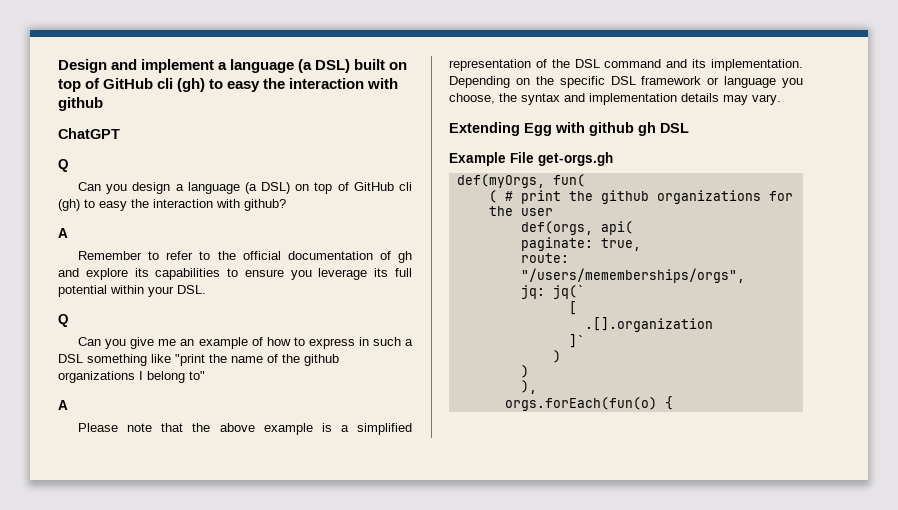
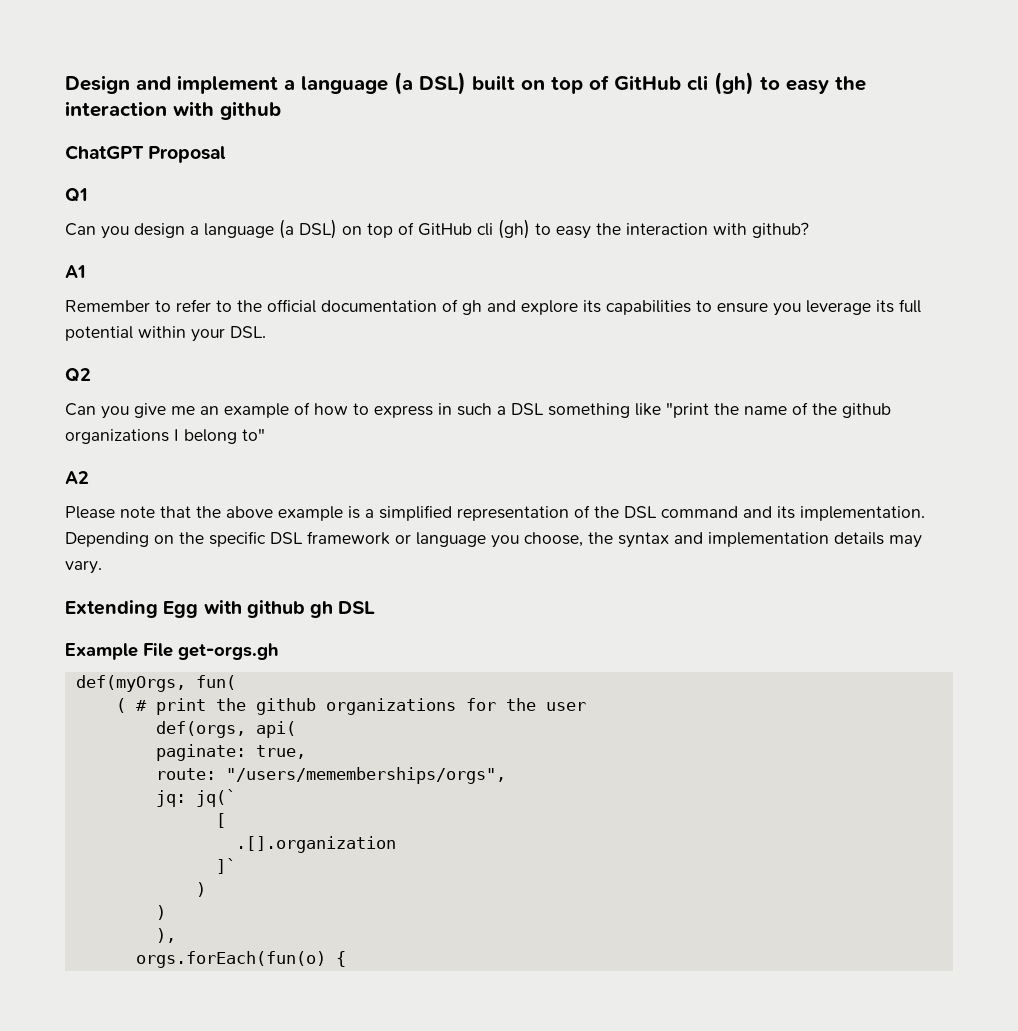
- ChatGPT
- Q
+ ChatGPT Proposal
+ Q1
  Can you design a language (a DSL) on top of GitHub cli (gh) to easy the interaction with github?
- A
+ A1
  Remember to refer to the official documentation of gh and explore its capabilities to ensure you leverage its full potential within your DSL.
- Q
+ Q2
  Can you give me an example of how to express in such a DSL something like "print the name of the github organizations I belong to"
- A
+ A2

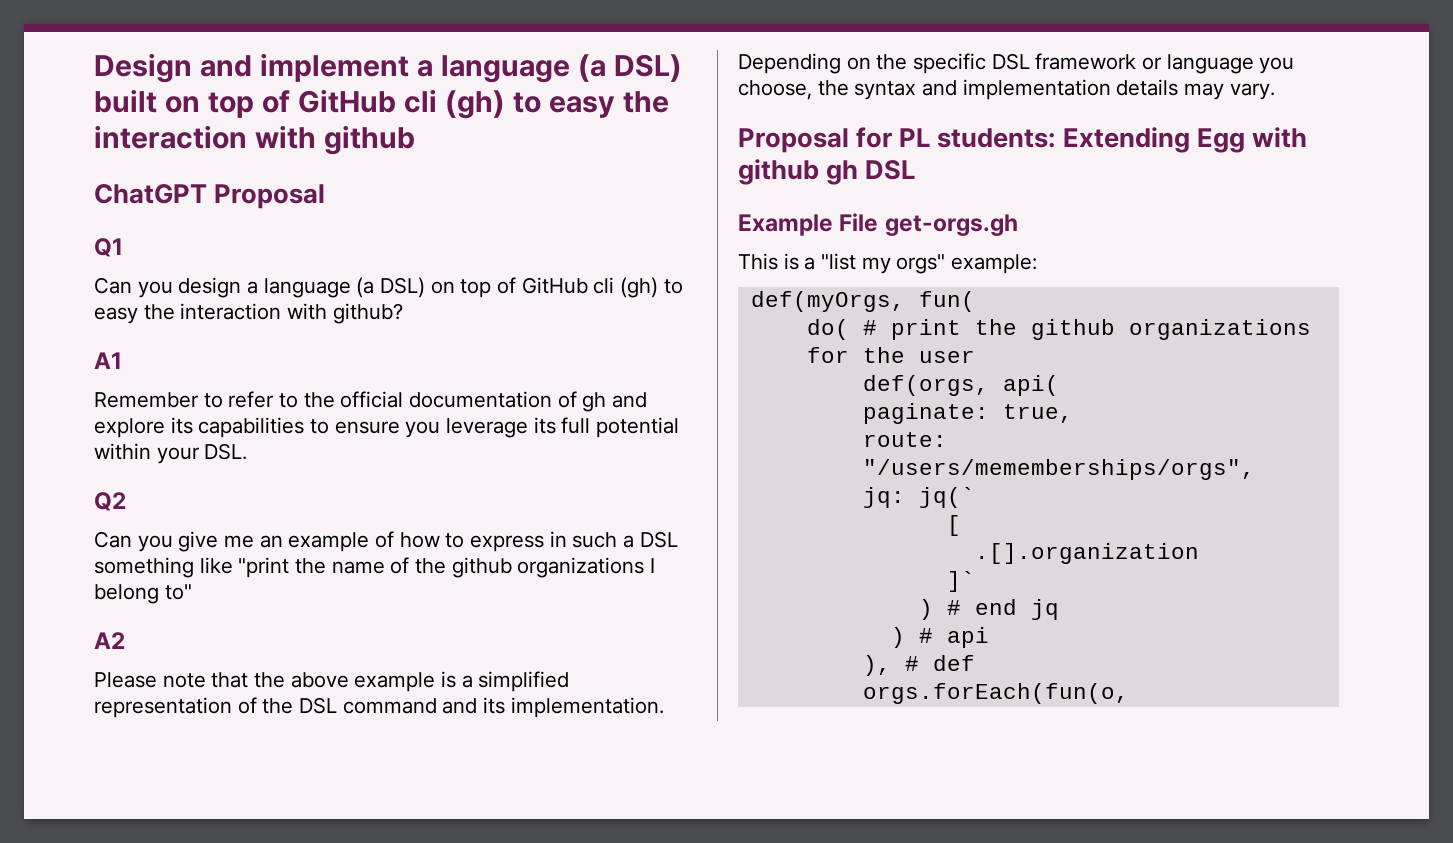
- Extending Egg with github gh DSL
+ Proposal for PL students: Extending Egg with github gh DSL
+ This is a "list my orgs" example:
- ( # print the github organizations for the user
+ do( # print the github organizations for the user
  ]`
- )
- )
+ ) # end jq
+ ) # api
- ),
- orgs.forEach(fun(o) {
+ ), # def
+ orgs.forEach(fun(o,

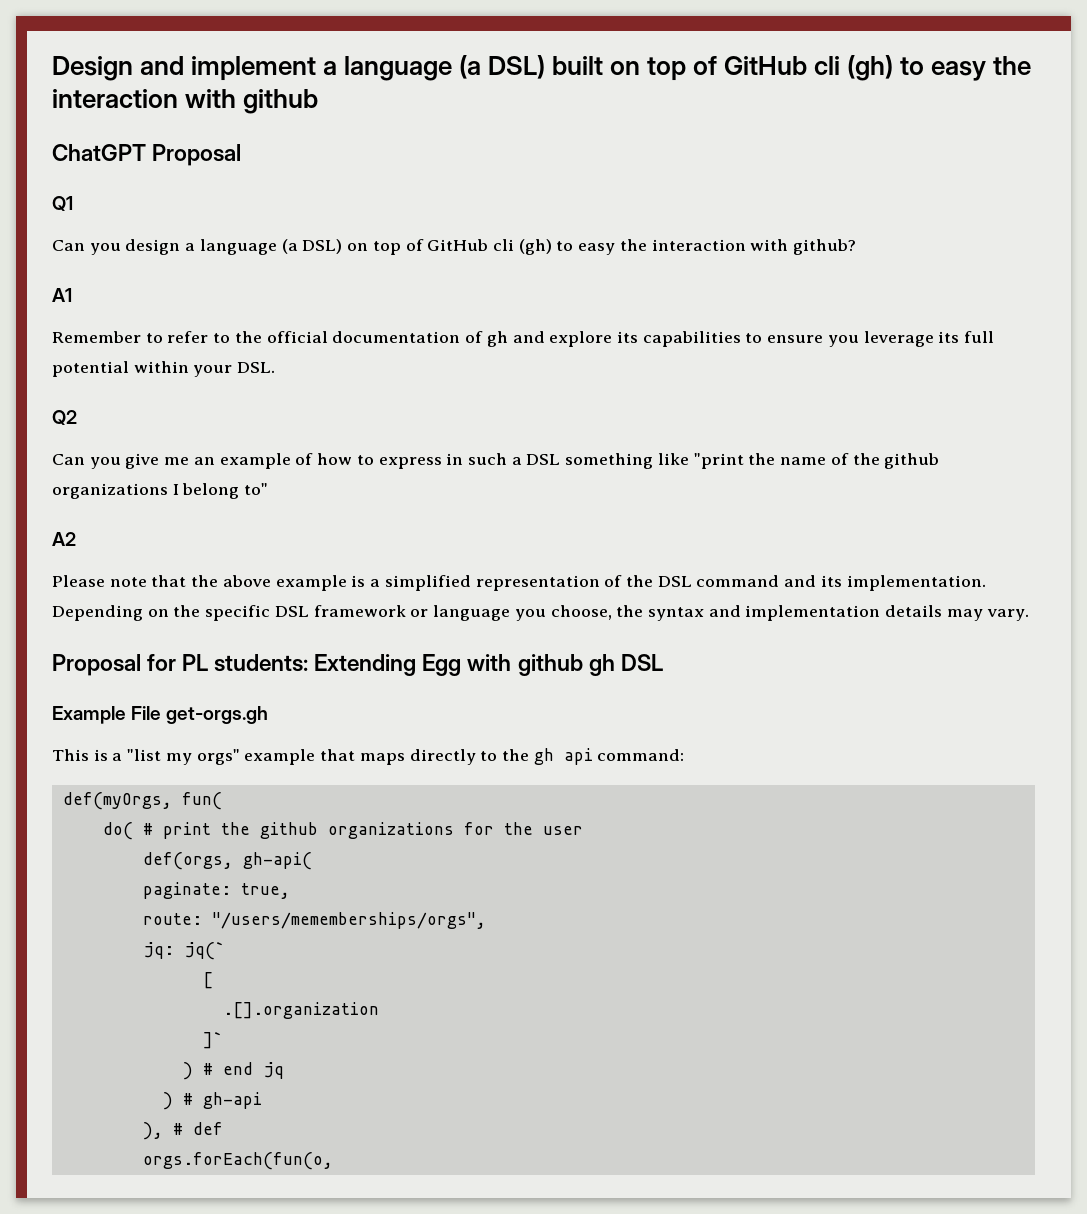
- This is a "list my orgs" example:
+ This is a "list my orgs" example that maps directly to the gh api command:
- def(orgs, api(
+ def(orgs, gh-api(
- ) # api
+ ) # gh-api

